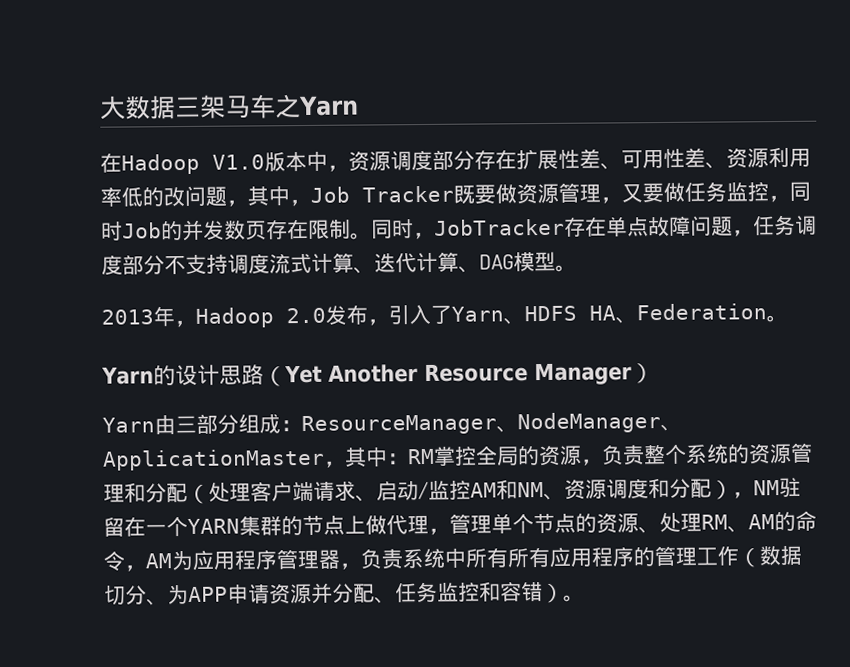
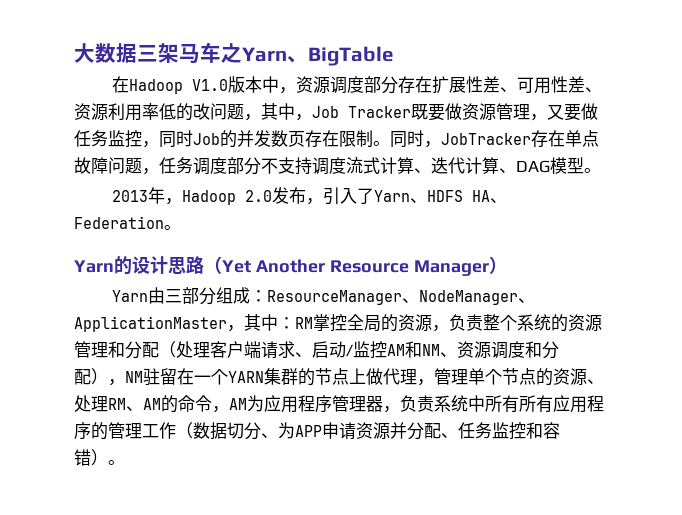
- 大数据三架马车之Yarn
+ 大数据三架马车之Yarn、BigTable

